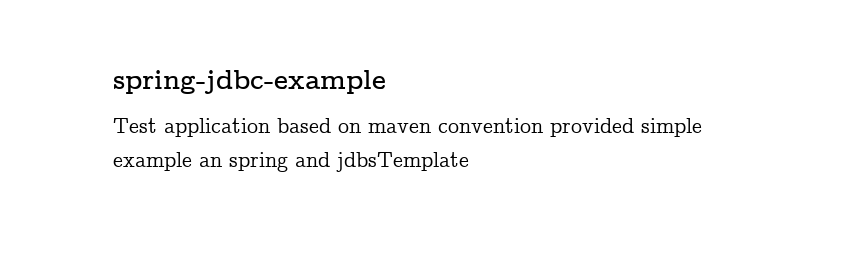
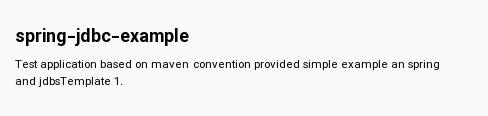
- Test application based on maven convention provided simple example an spring and jdbsTemplate
+ Test application based on maven convention provided simple example an spring and jdbsTemplate 1.

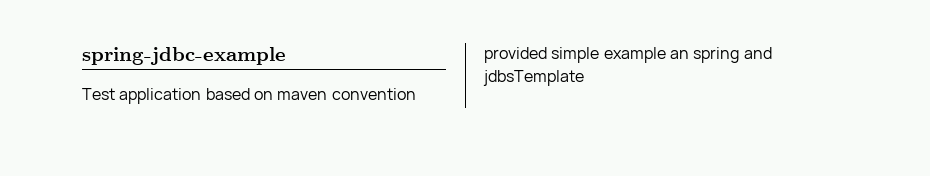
- Test application based on maven convention provided simple example an spring and jdbsTemplate 1.
+ Test application based on maven convention provided simple example an spring and jdbsTemplate

